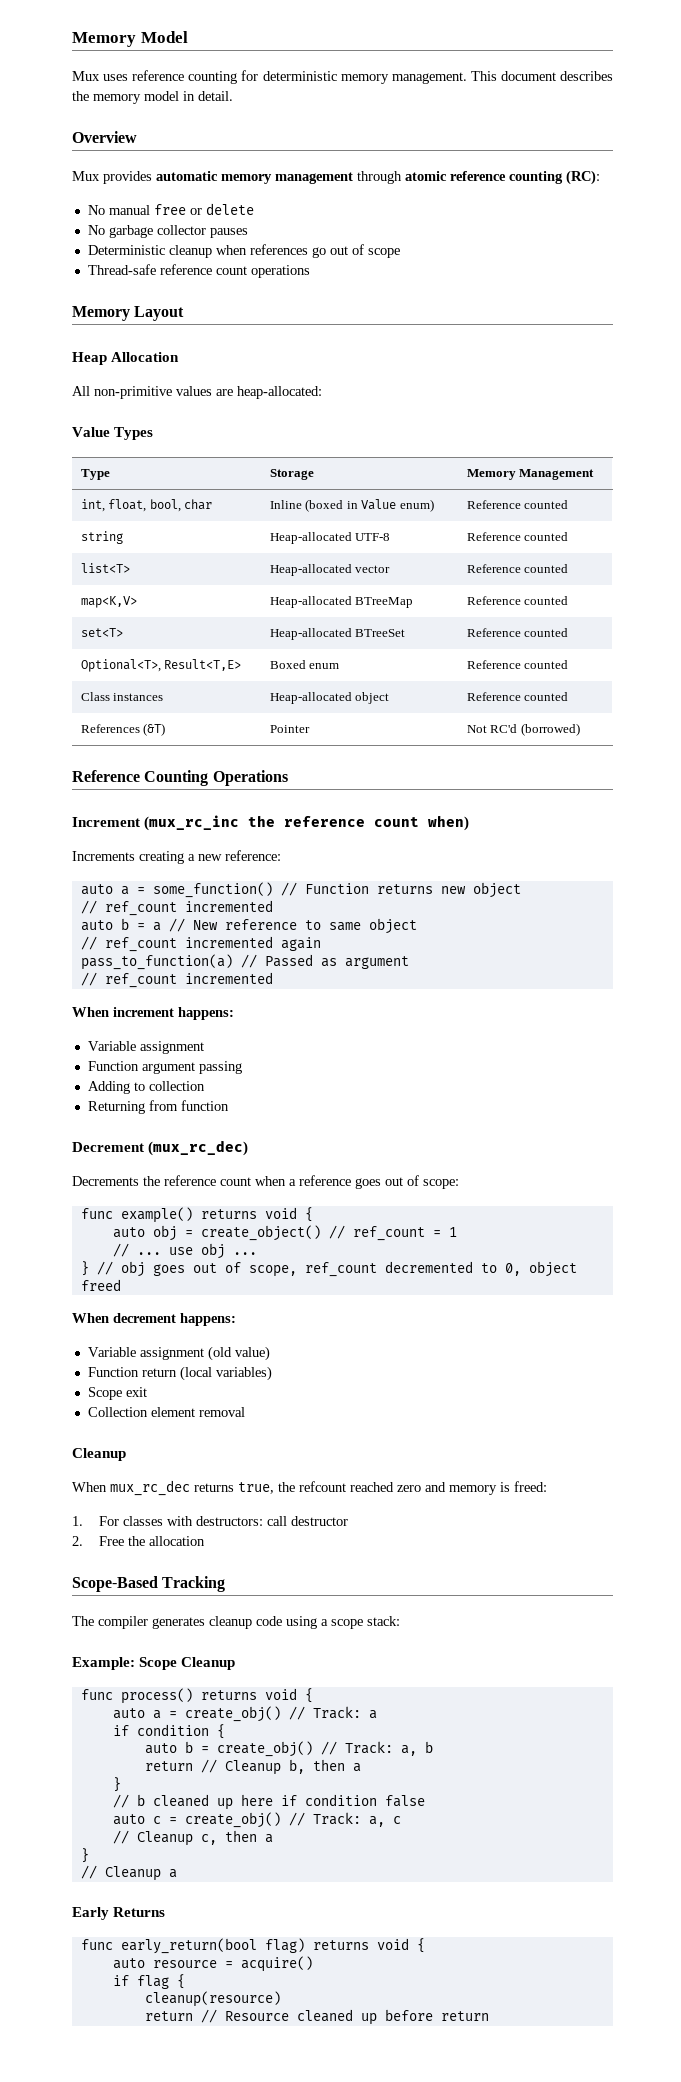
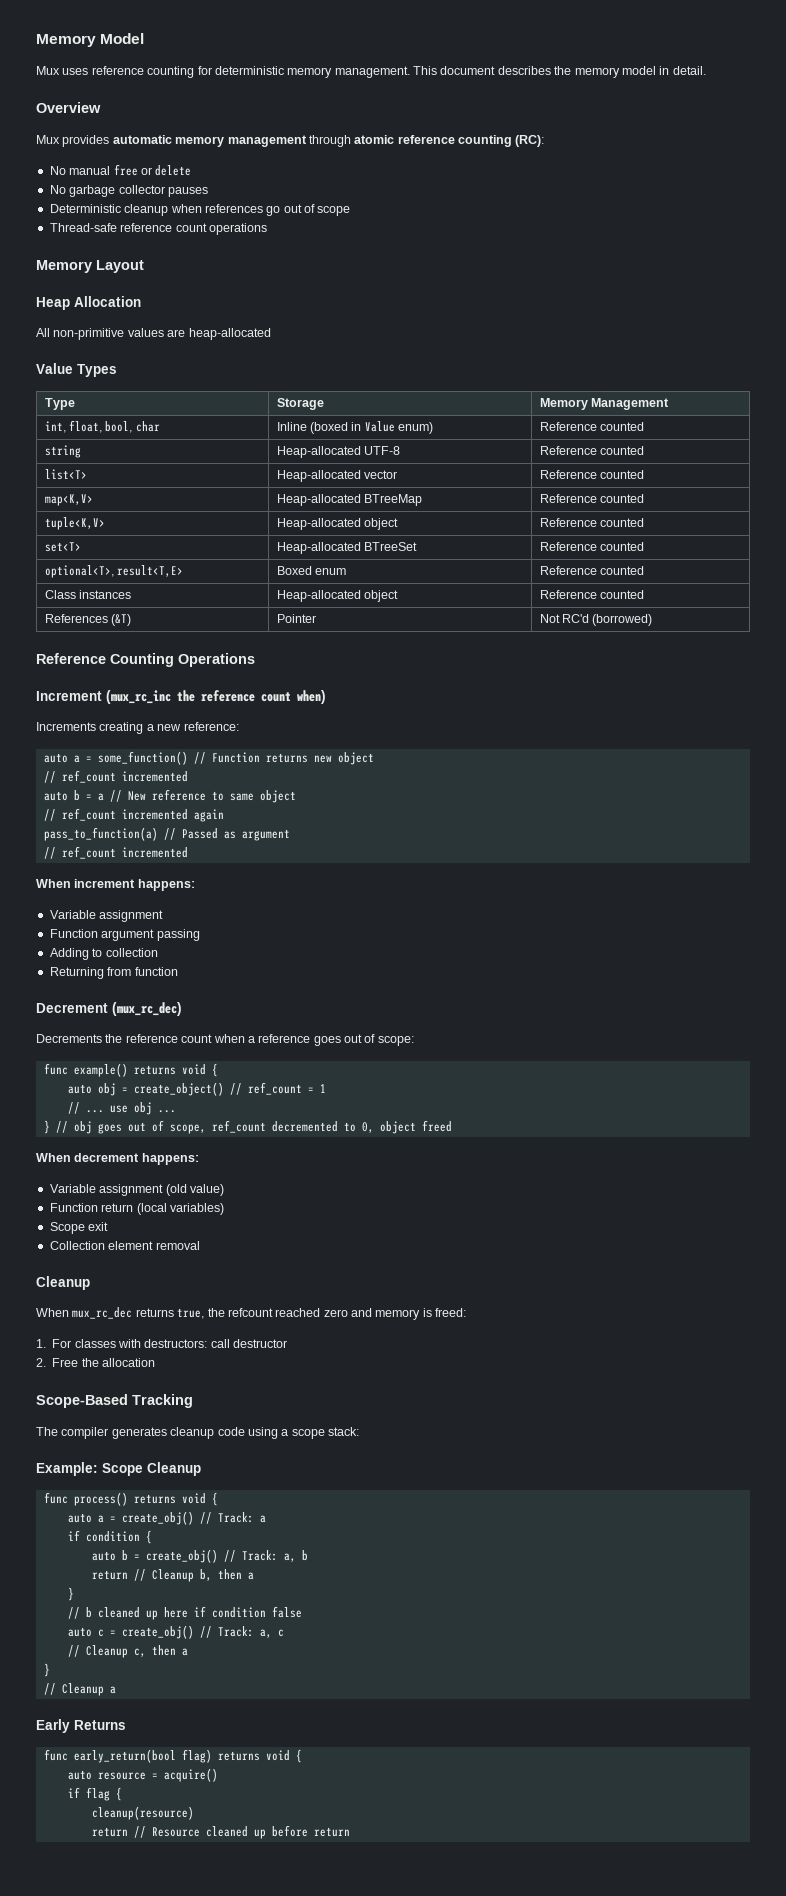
- All non-primitive values are heap-allocated:
+ All non-primitive values are heap-allocated
+ tuple<K,V> | Heap-allocated object | Reference counted
- Optional<T>, Result<T,E> | Boxed enum | Reference counted
+ optional<T>, result<T,E> | Boxed enum | Reference counted

